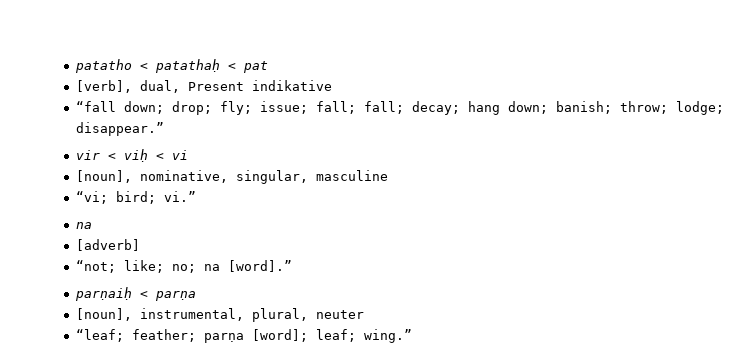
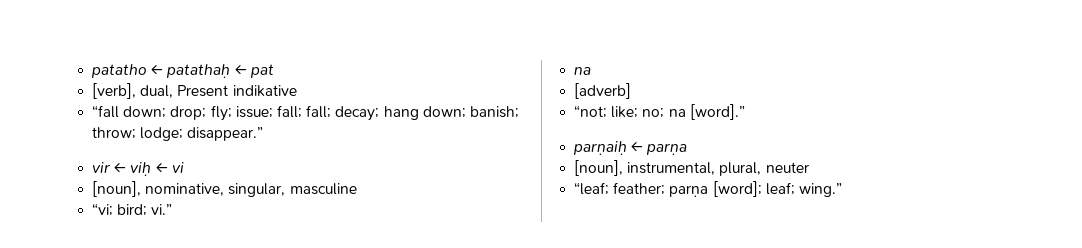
- patatho < patathaḥ < pat
+ patatho ← patathaḥ ← pat
- vir < viḥ < vi
+ vir ← viḥ ← vi
- parṇaiḥ < parṇa
+ parṇaiḥ ← parṇa

